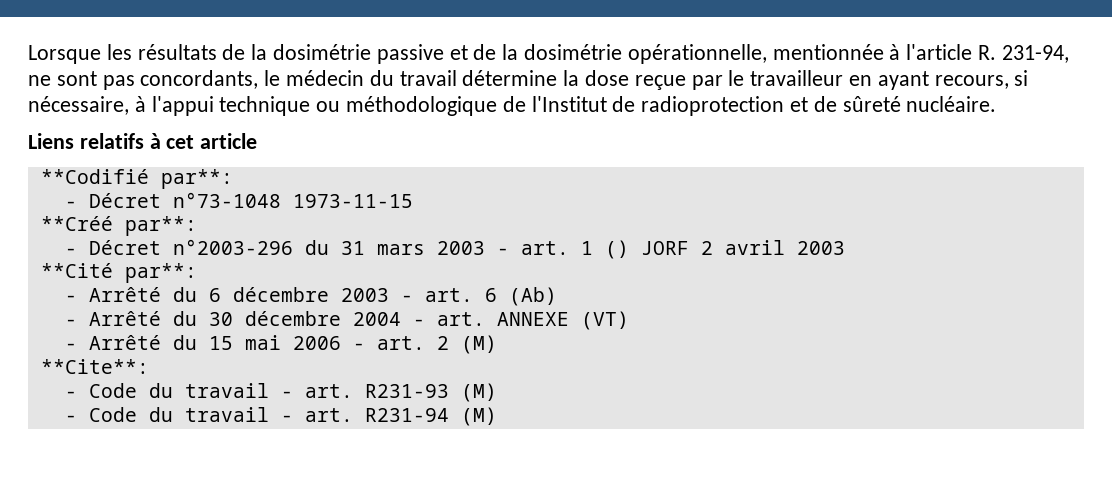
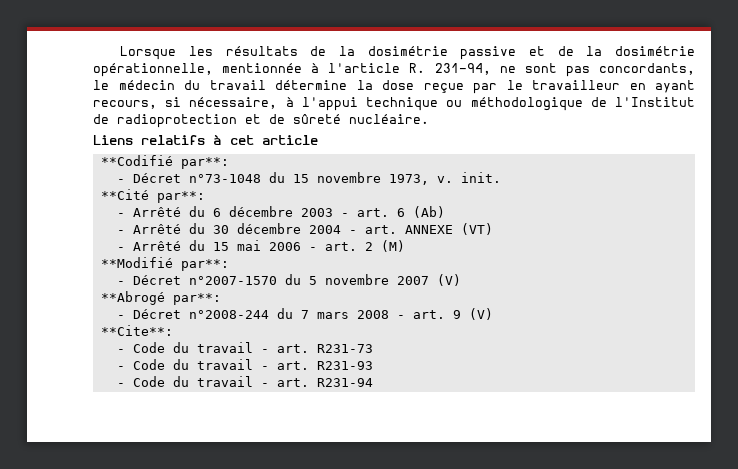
- - Décret n°73-1048 1973-11-15
- **Créé par**:
- - Décret n°2003-296 du 31 mars 2003 - art. 1 () JORF 2 avril 2003
+ - Décret n°73-1048 du 15 novembre 1973, v. init.
+ **Modifié par**:
+ - Décret n°2007-1570 du 5 novembre 2007 (V)
+ **Abrogé par**:
+ - Décret n°2008-244 du 7 mars 2008 - art. 9 (V)
  **Cite**:
+ - Code du travail - art. R231-73
- - Code du travail - art. R231-93 (M)
+ - Code du travail - art. R231-93
- - Code du travail - art. R231-94 (M)
+ - Code du travail - art. R231-94

